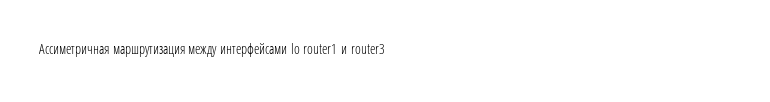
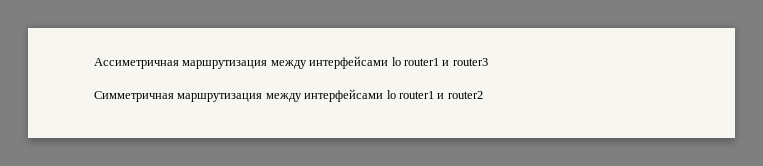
+ Симметричная маршрутизация между интерфейсами lo router1 и router2

